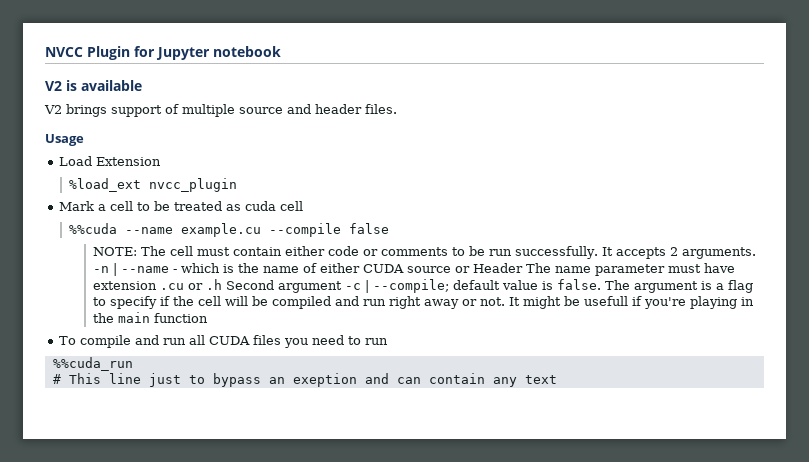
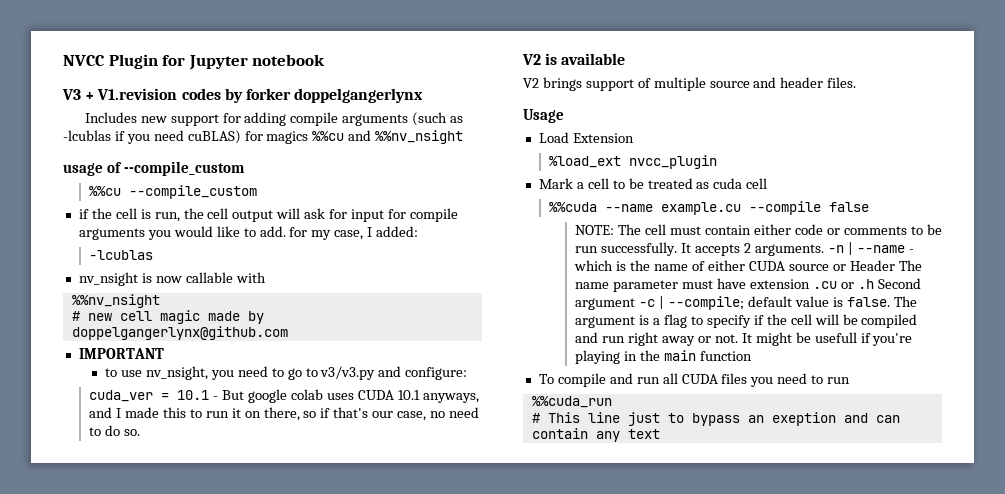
+ V3 + V1.revision codes by forker doppelgangerlynx
+ Includes new support for adding compile arguments (such as -lcublas if you need cuBLAS) for magics %%cu and %%nv_nsight
+ usage of --compile_custom
+ %%cu --compile_custom
+ if the cell is run, the cell output will ask for input for compile arguments you would like to add. for my case, I added:
+ -lcublas
+ nv_nsight is now callable with
+ %%nv_nsight
+ # new cell magic made by doppelgangerlynx@github.com
+ IMPORTANT
+ to use nv_nsight, you need to go to v3/v3.py and configure:
+ cuda_ver = 10.1 - But google colab uses CUDA 10.1 anyways, and I made this to run it on there, so if that's our case, no need to do so.

